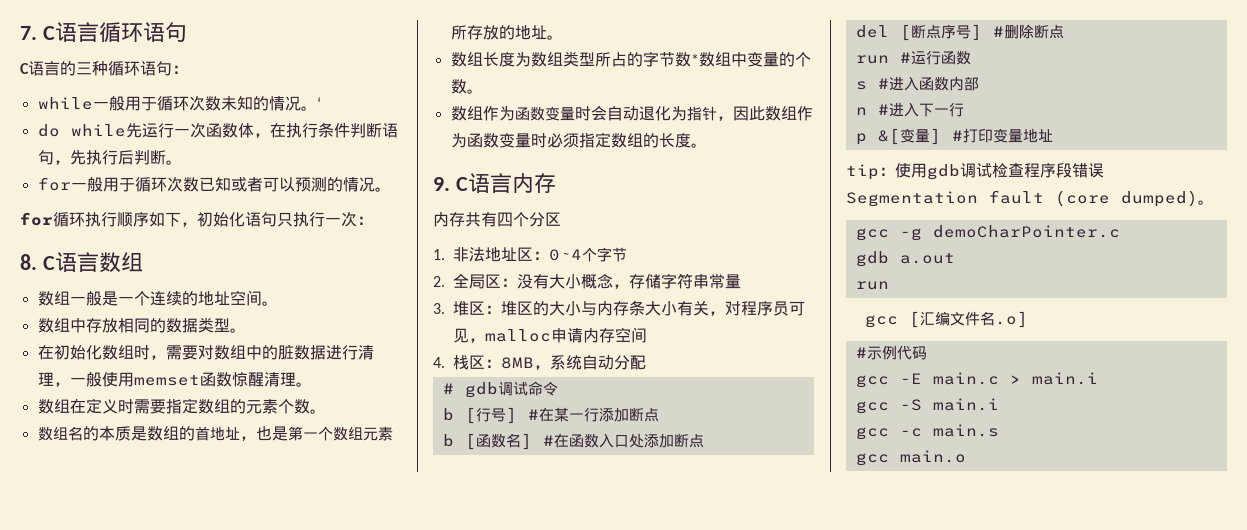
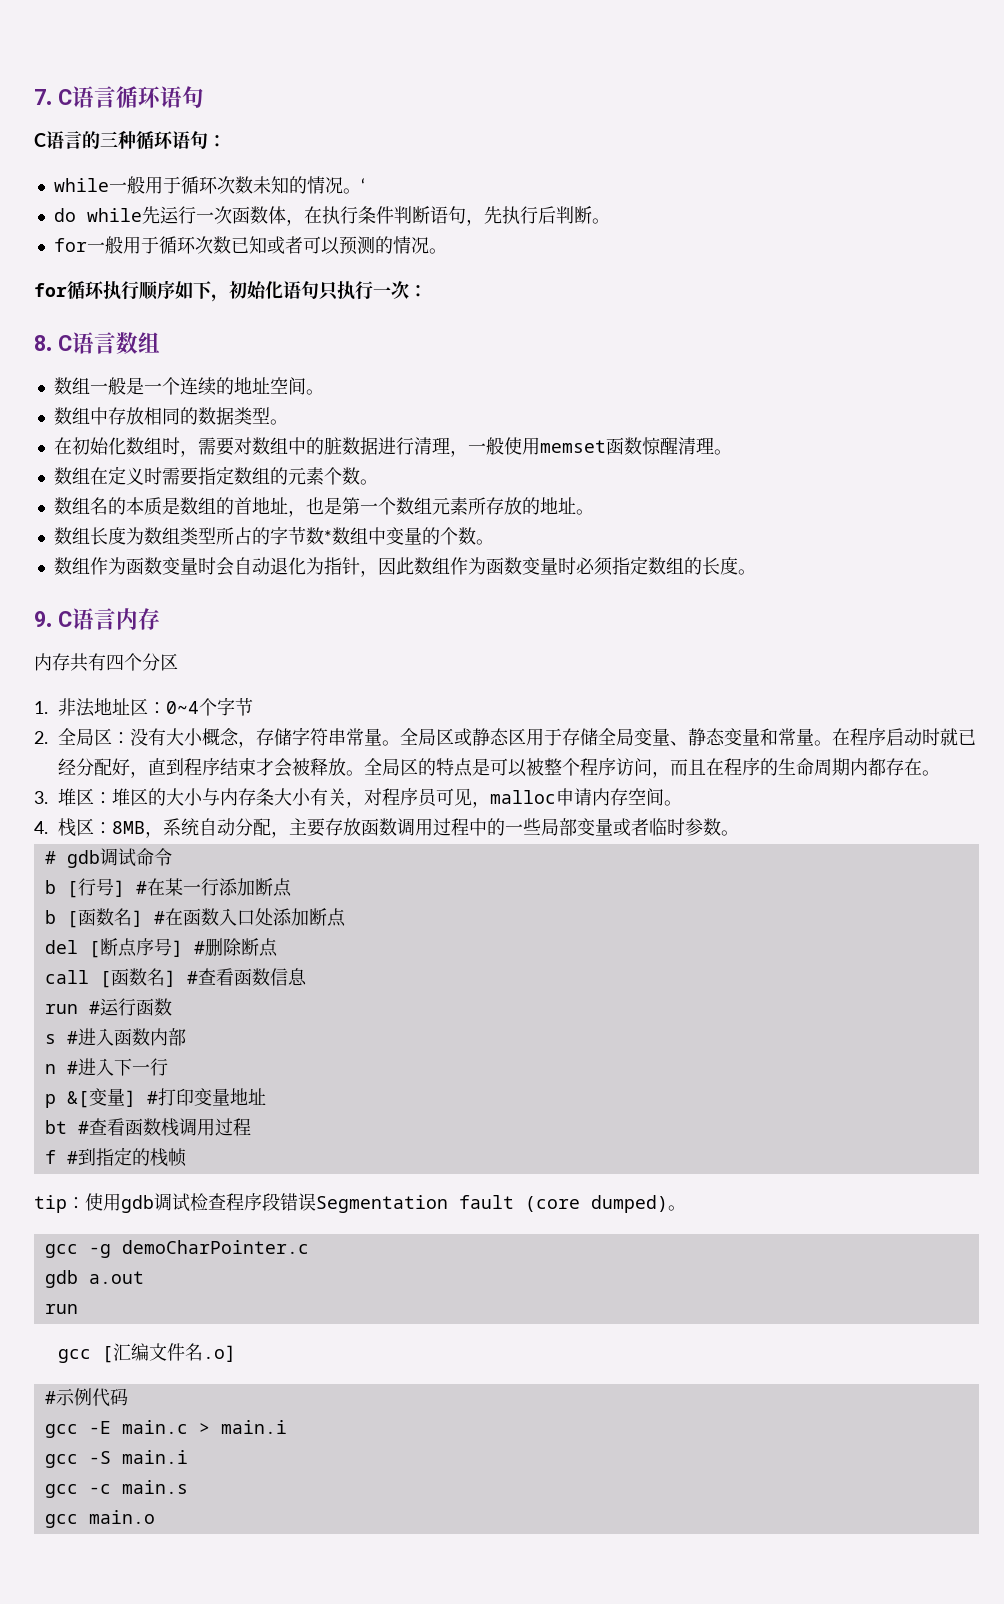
- 2.全局区：没有大小概念，存储字符串常量
+ 2.全局区：没有大小概念，存储字符串常量。全局区或静态区用于存储全局变量、静态变量和常量。在程序启动时就已经分配好，直到程序结束才会被释放。全局区的特点是可以被整个程序访问，而且在程序的生命周期内都存在。
- 3.堆区：堆区的大小与内存条大小有关，对程序员可见，malloc申请内存空间
+ 3.堆区：堆区的大小与内存条大小有关，对程序员可见，malloc申请内存空间。
- 4.栈区：8MB，系统自动分配
+ 4.栈区：8MB，系统自动分配，主要存放函数调用过程中的一些局部变量或者临时参数。
+ call [函数名] #查看函数信息
+ bt #查看函数栈调用过程
+ f #到指定的栈帧

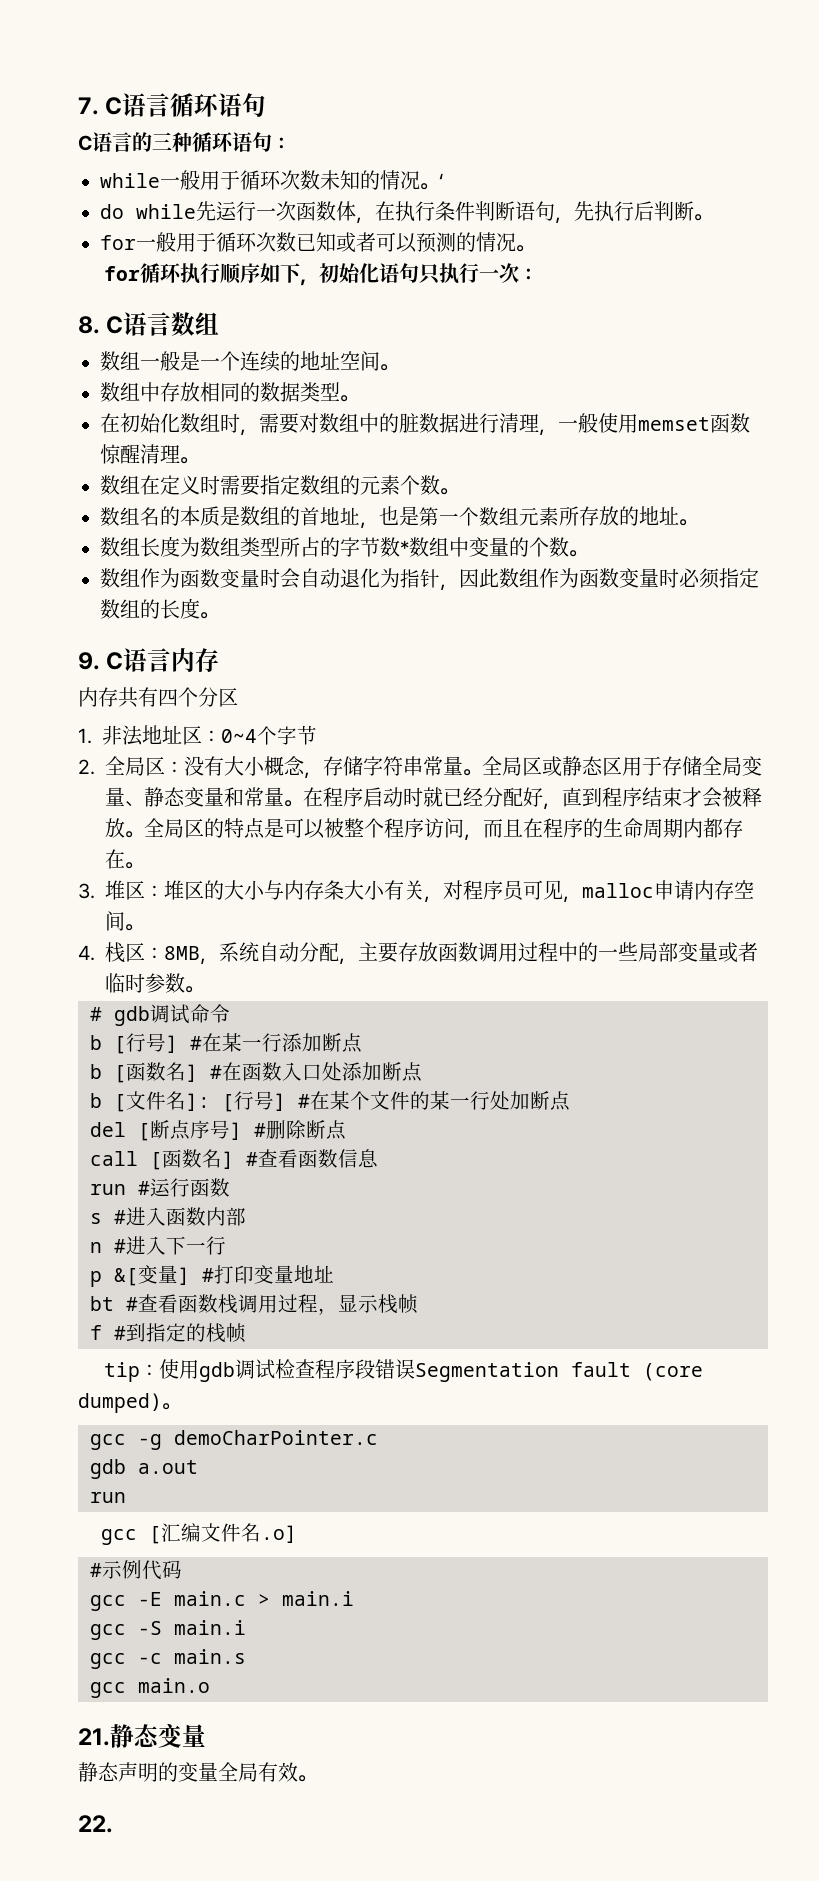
+ b [文件名]: [行号] #在某个文件的某一行处加断点
- bt #查看函数栈调用过程
+ bt #查看函数栈调用过程，显示栈帧
+ 21.静态变量
+ 静态声明的变量全局有效。
+ 22.

